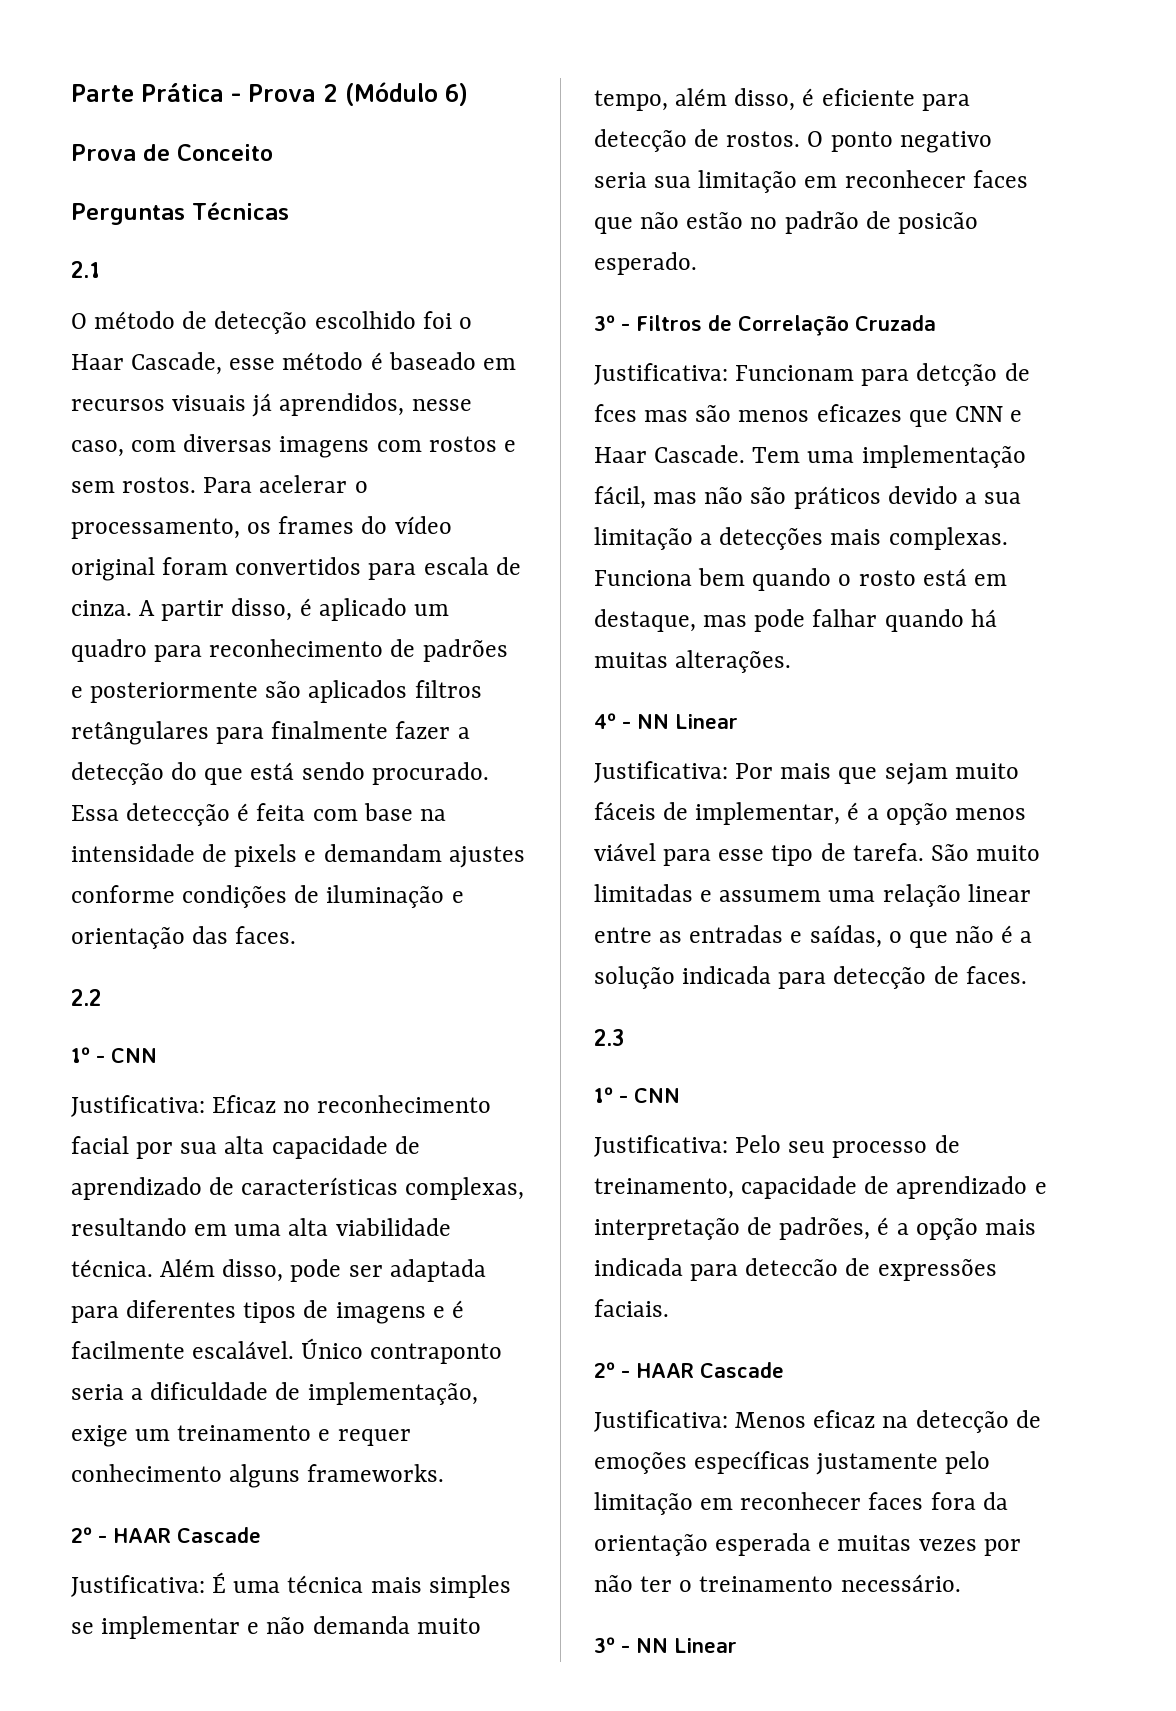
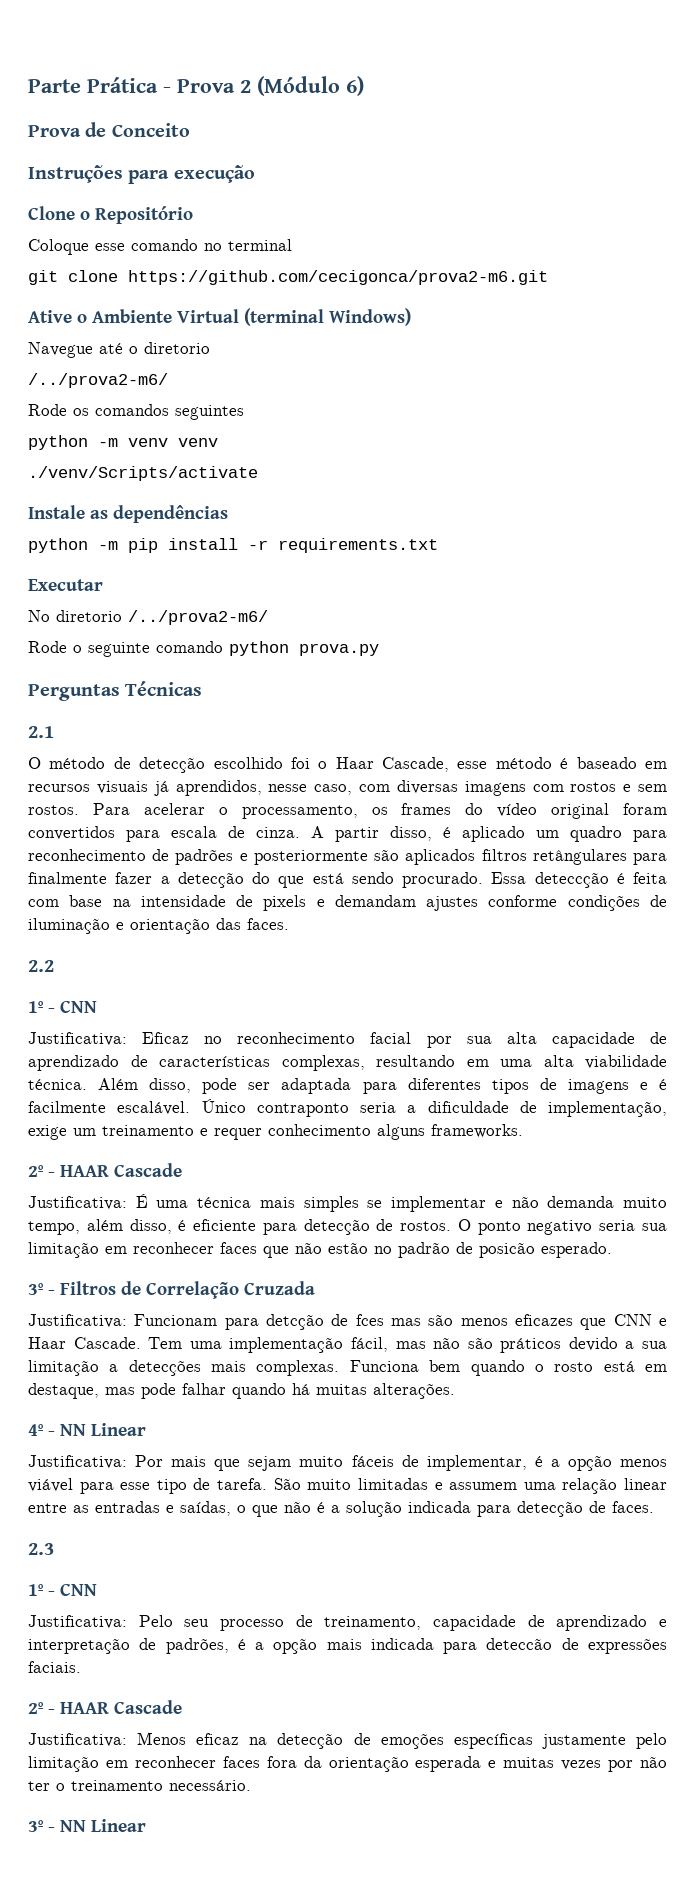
+ Instruções para execução
+ Clone o Repositório
+ Coloque esse comando no terminal
+ git clone https://github.com/cecigonca/prova2-m6.git
+ Ative o Ambiente Virtual (terminal Windows)
+ Navegue até o diretorio
+ /../prova2-m6/
+ Rode os comandos seguintes
+ python -m venv venv
+ ./venv/Scripts/activate
+ Instale as dependências
+ python -m pip install -r requirements.txt
+ Executar
+ No diretorio /../prova2-m6/
+ Rode o seguinte comando python prova.py

